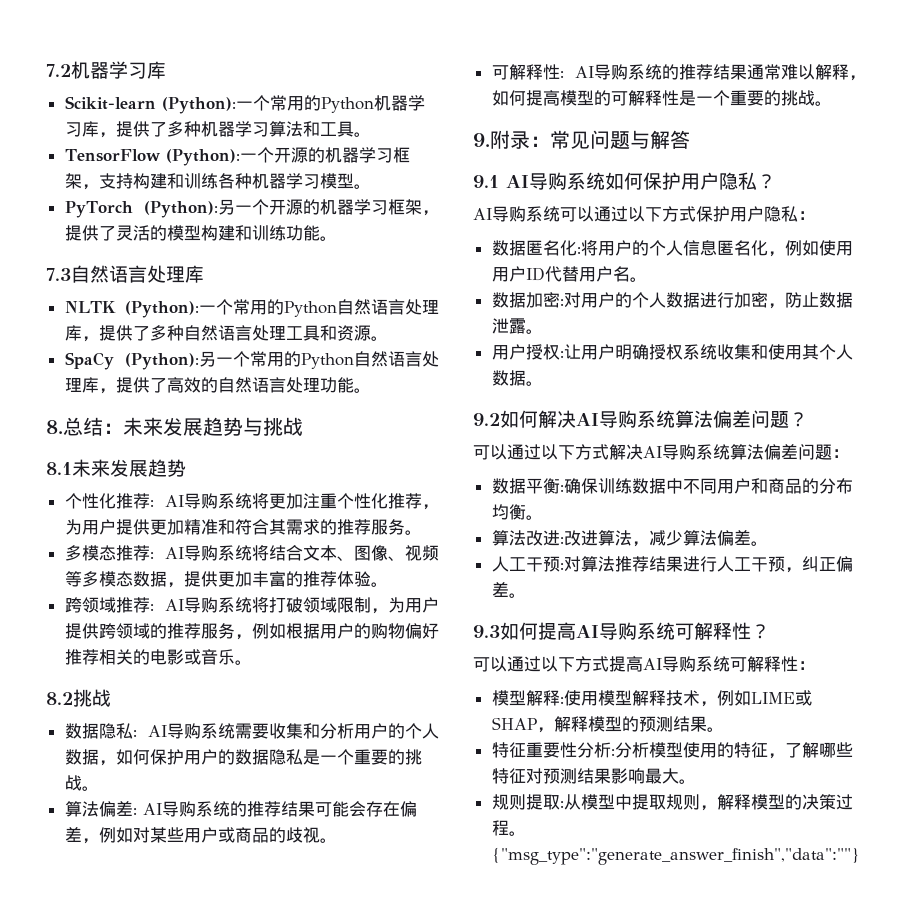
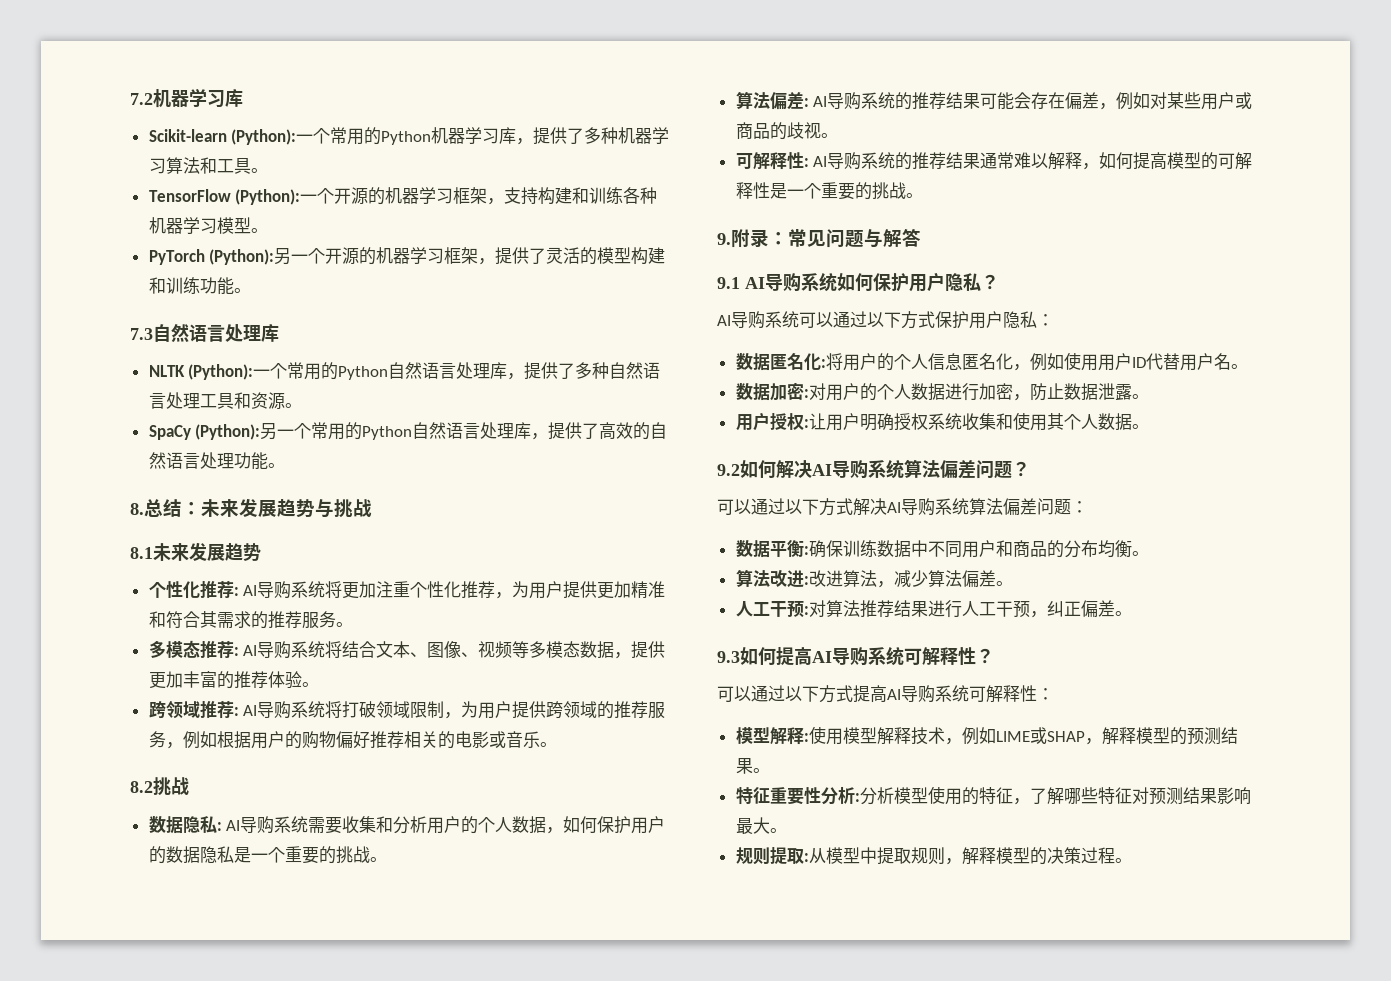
- {"msg_type":"generate_answer_finish","data":""}

